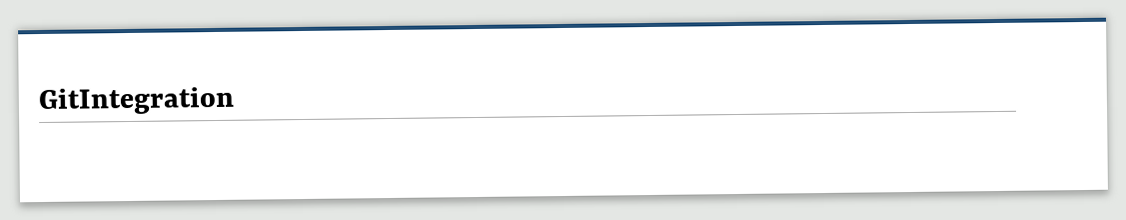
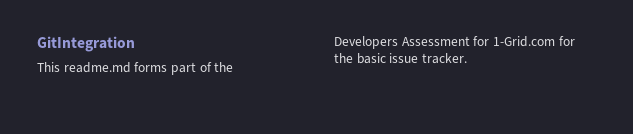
+ This readme.md forms part of the Developers Assessment for 1-Grid.com for the basic issue tracker.

